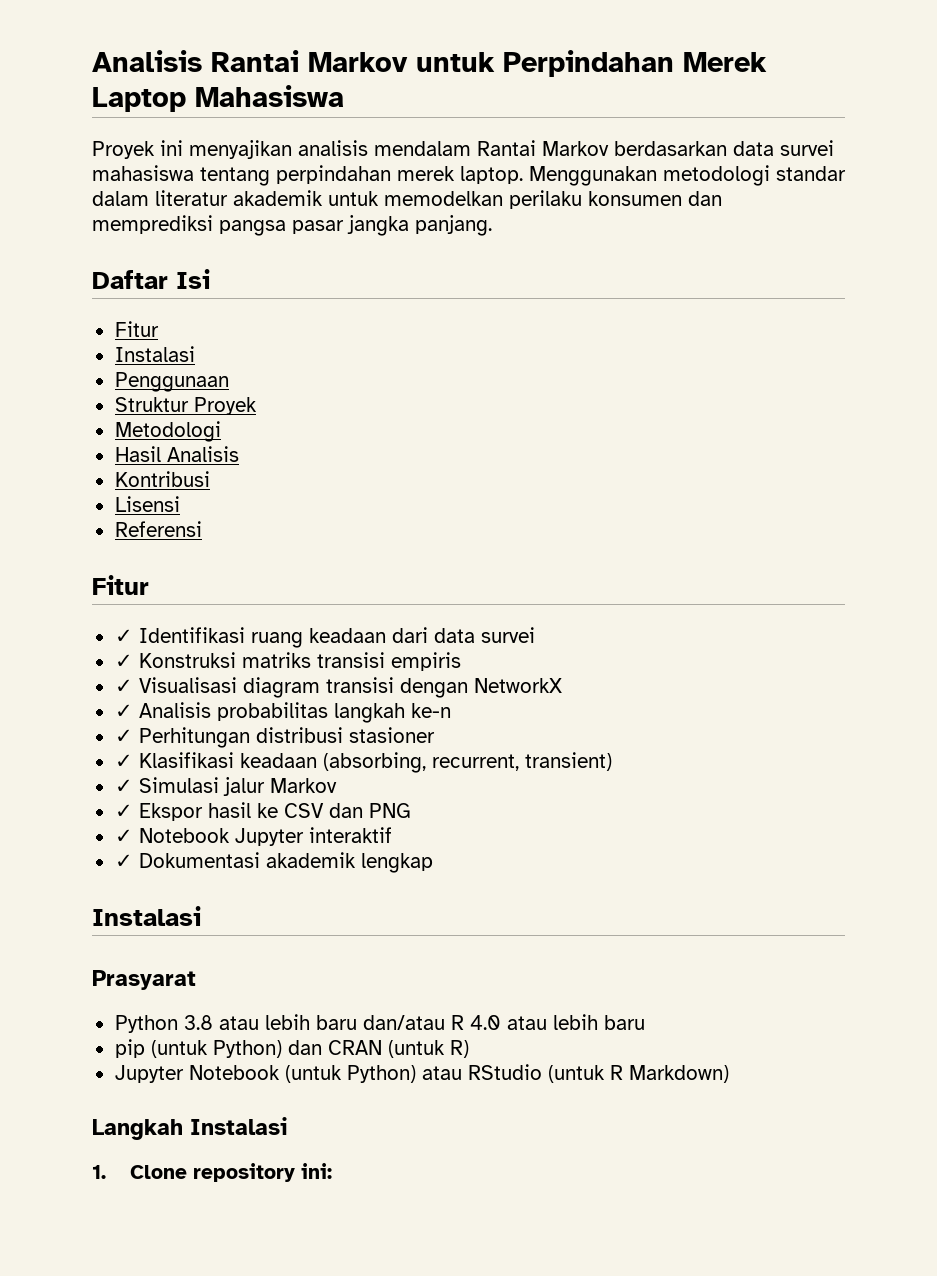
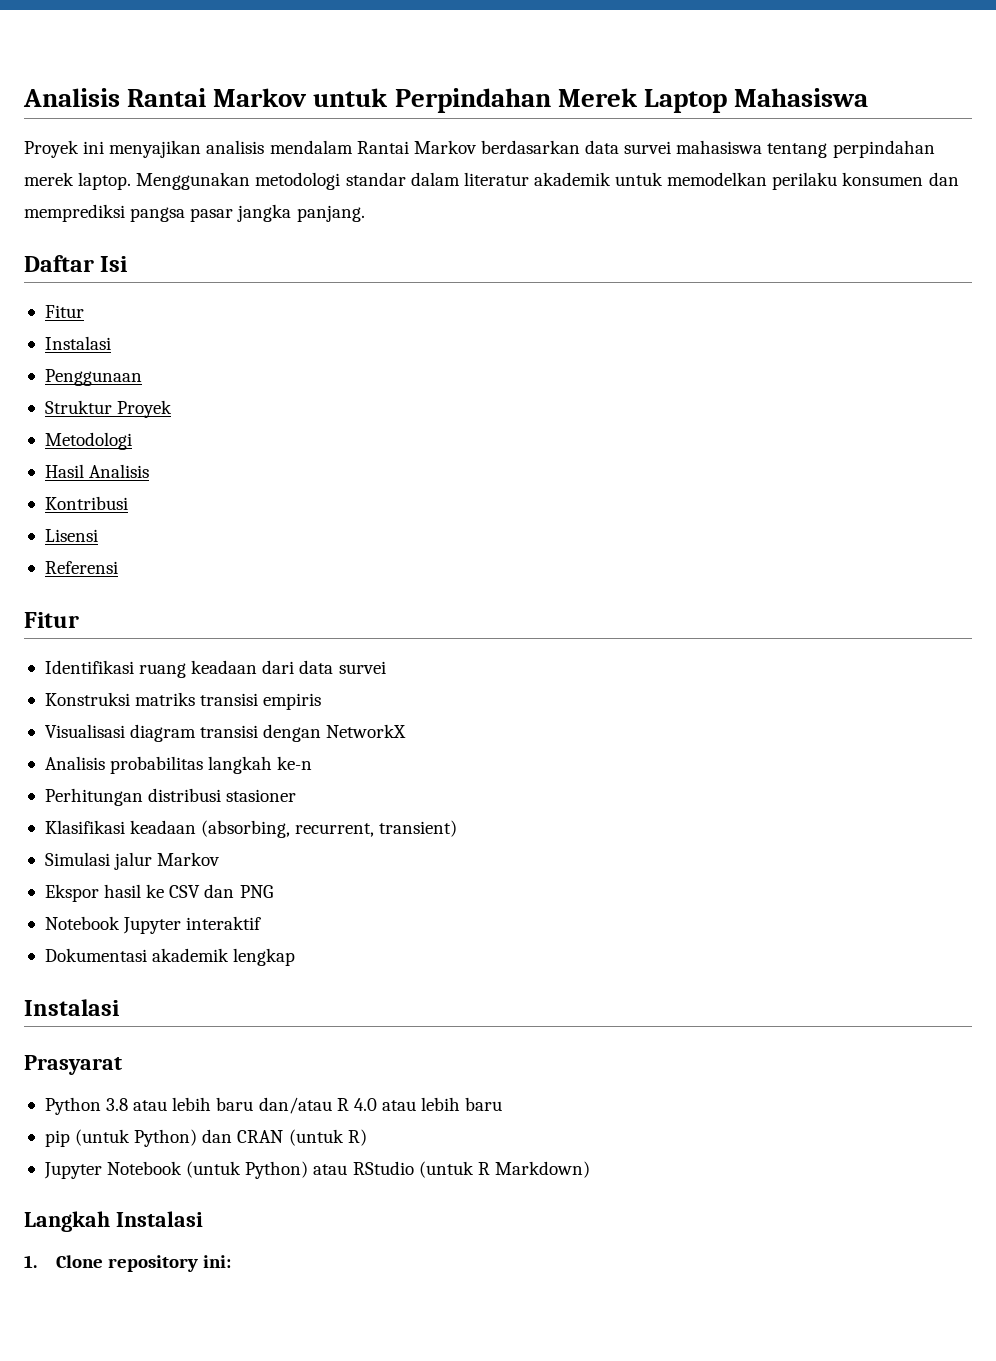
- ✓ Identifikasi ruang keadaan dari data survei
+ Identifikasi ruang keadaan dari data survei
- ✓ Konstruksi matriks transisi empiris
+ Konstruksi matriks transisi empiris
- ✓ Visualisasi diagram transisi dengan NetworkX
+ Visualisasi diagram transisi dengan NetworkX
- ✓ Analisis probabilitas langkah ke-n
+ Analisis probabilitas langkah ke-n
- ✓ Perhitungan distribusi stasioner
+ Perhitungan distribusi stasioner
- ✓ Klasifikasi keadaan (absorbing, recurrent, transient)
+ Klasifikasi keadaan (absorbing, recurrent, transient)
- ✓ Simulasi jalur Markov
+ Simulasi jalur Markov
- ✓ Ekspor hasil ke CSV dan PNG
+ Ekspor hasil ke CSV dan PNG
- ✓ Notebook Jupyter interaktif
+ Notebook Jupyter interaktif
- ✓ Dokumentasi akademik lengkap
+ Dokumentasi akademik lengkap

